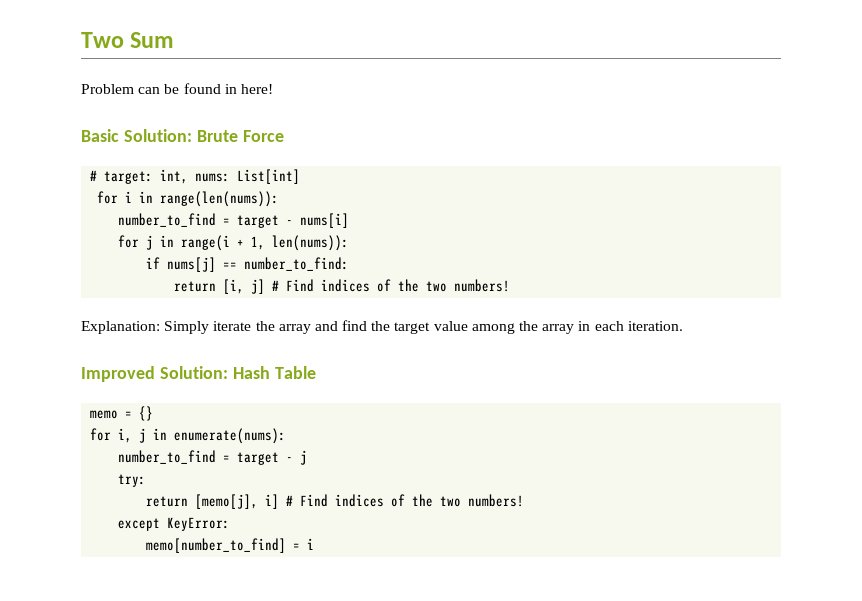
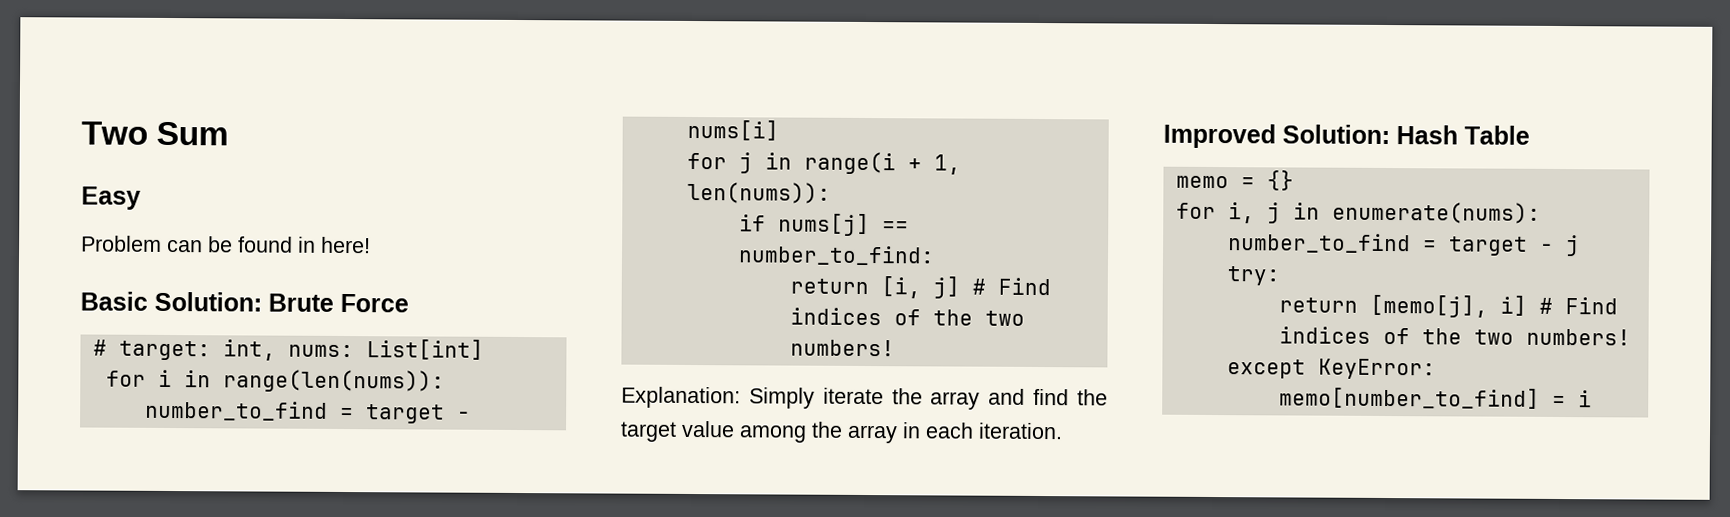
+ Easy

